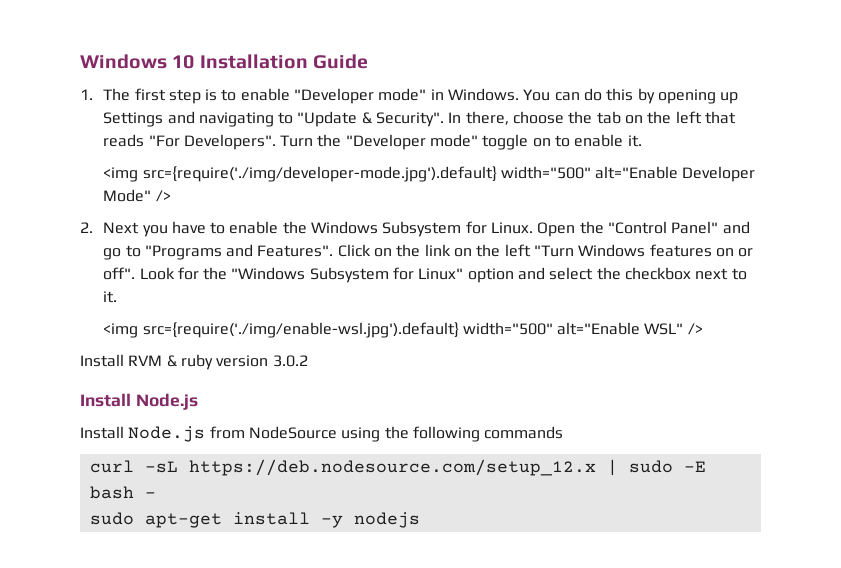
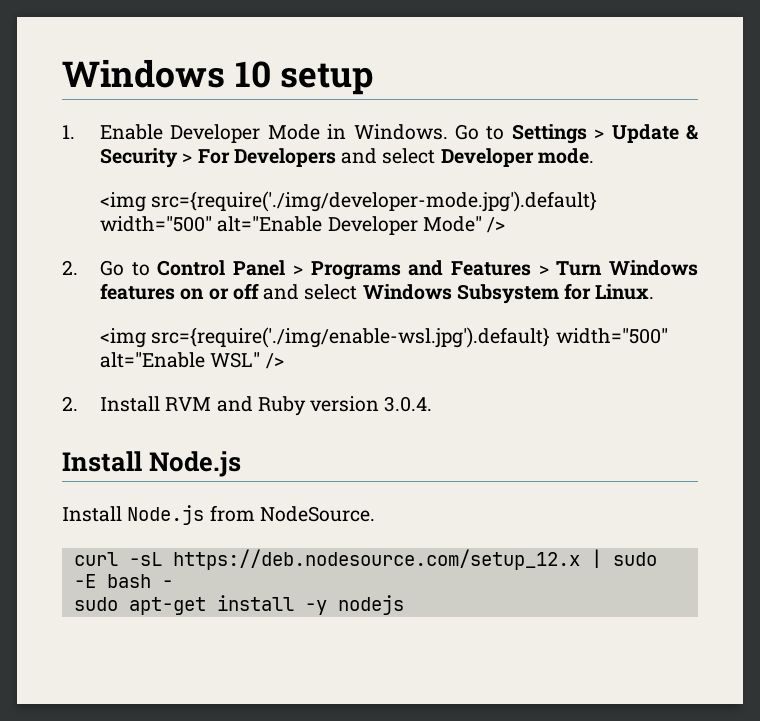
- Windows 10 Installation Guide
+ Windows 10 setup
- 1. The first step is to enable "Developer mode" in Windows. You can do this by opening up Settings and navigating to "Update & Security". In there, choose the tab on the left that reads "For Developers". Turn the "Developer mode" toggle on to enable it.
+ 1. Enable Developer Mode in Windows. Go to Settings > Update & Security > For Developers and select Developer mode.
- 2. Next you have to enable the Windows Subsystem for Linux. Open the "Control Panel" and go to "Programs and Features". Click on the link on the left "Turn Windows features on or off". Look for the "Windows Subsystem for Linux" option and select the checkbox next to it.
+ 2. Go to Control Panel > Programs and Features > Turn Windows features on or off and select Windows Subsystem for Linux.
- Install RVM & ruby version 3.0.2
+ 2. Install RVM and Ruby version 3.0.4.
- Install Node.js from NodeSource using the following commands
+ Install Node.js from NodeSource.

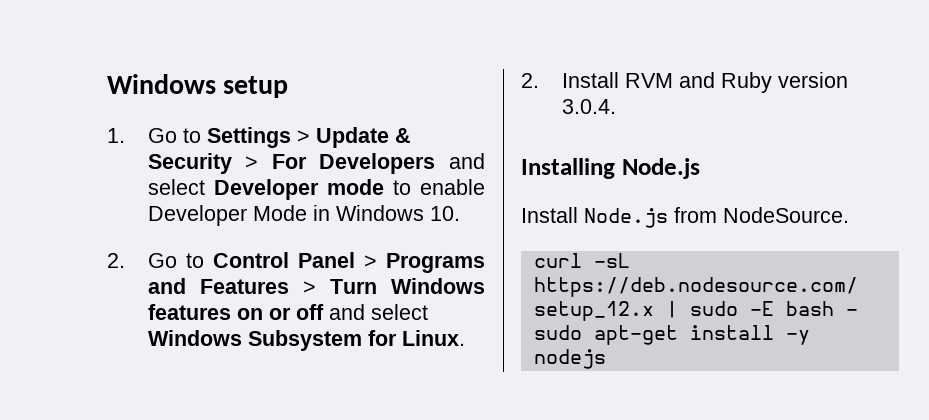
- Windows 10 setup
+ Windows setup
- 1. Enable Developer Mode in Windows. Go to Settings > Update & Security > For Developers and select Developer mode.
- <img src={require('./img/developer-mode.jpg').default} width="500" alt="Enable Developer Mode" />
+ 1. Go to Settings > Update & Security > For Developers and select Developer mode to enable Developer Mode in Windows 10.
- <img src={require('./img/enable-wsl.jpg').default} width="500" alt="Enable WSL" />
  2. Install RVM and Ruby version 3.0.4.
- Install Node.js
+ Installing Node.js

